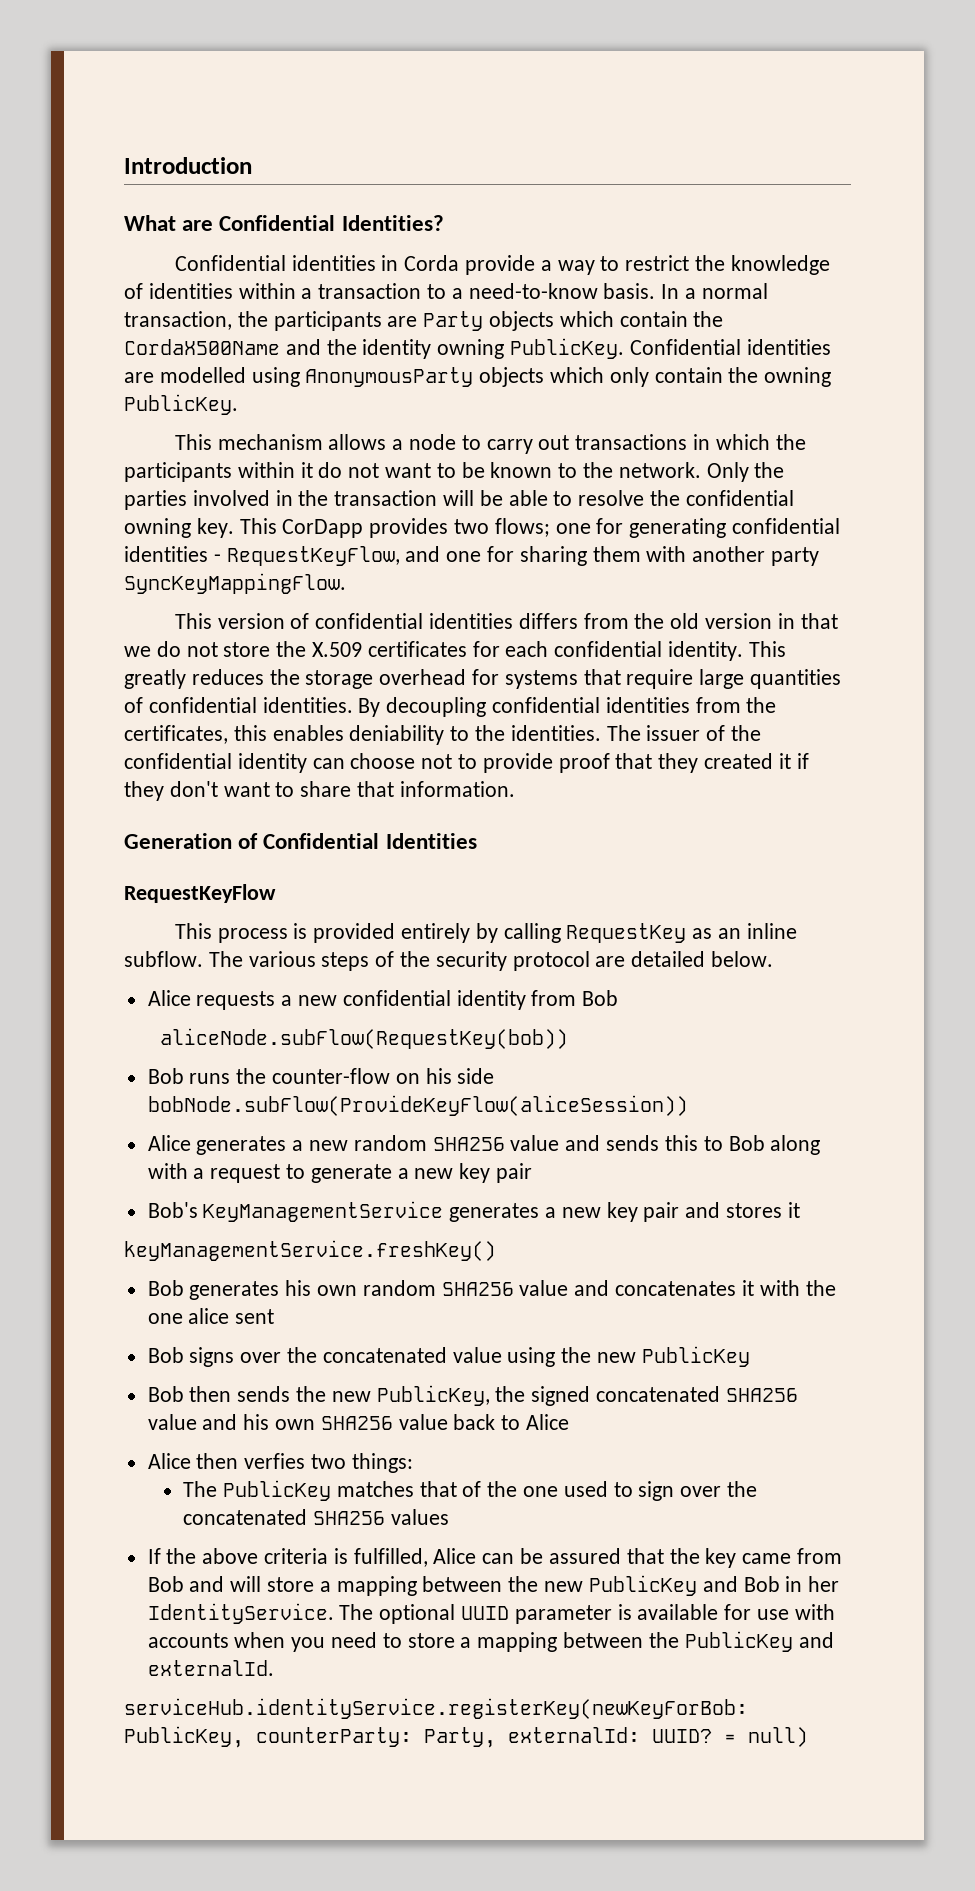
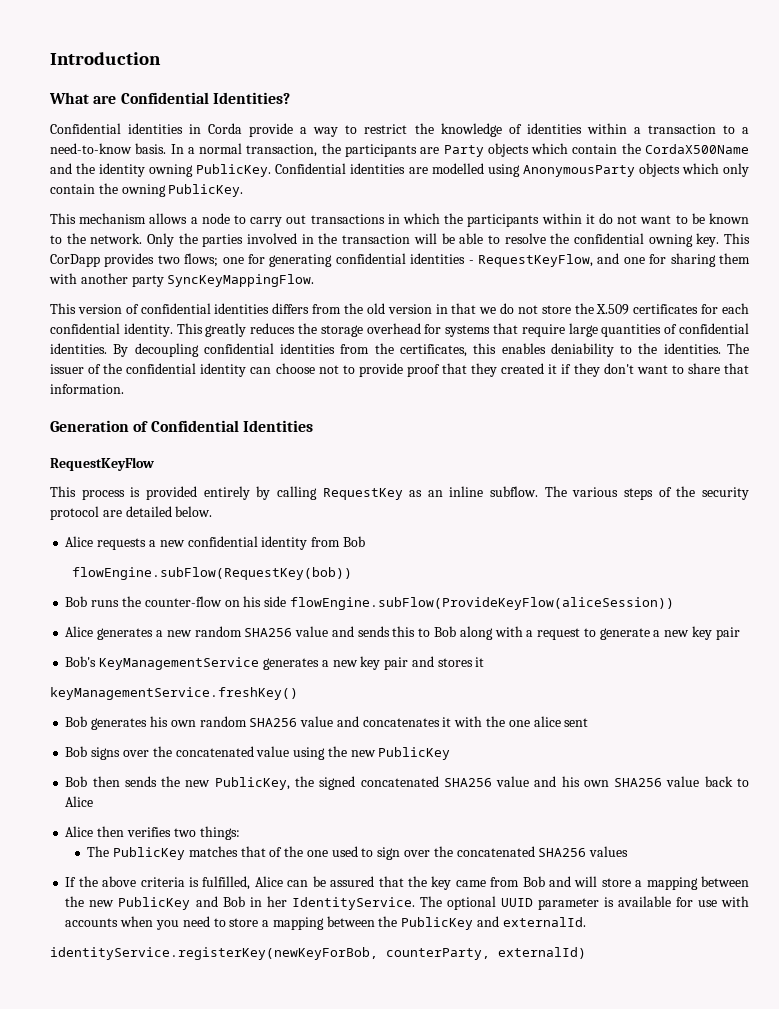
- aliceNode.subFlow(RequestKey(bob))
+ flowEngine.subFlow(RequestKey(bob))
- Bob runs the counter-flow on his side bobNode.subFlow(ProvideKeyFlow(aliceSession))
+ Bob runs the counter-flow on his side flowEngine.subFlow(ProvideKeyFlow(aliceSession))
- Alice then verfies two things:
+ Alice then verifies two things:
- serviceHub.identityService.registerKey(newKeyForBob: PublicKey, counterParty: Party, externalId: UUID? = null)
+ identityService.registerKey(newKeyForBob, counterParty, externalId)

